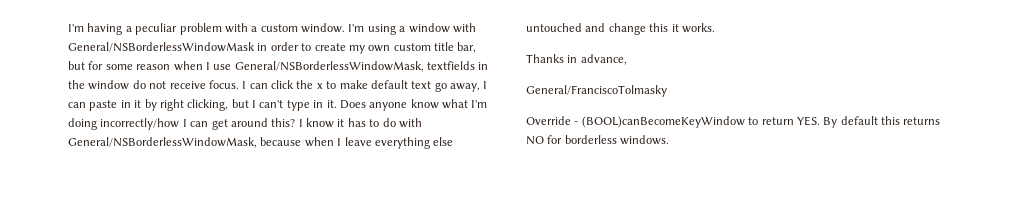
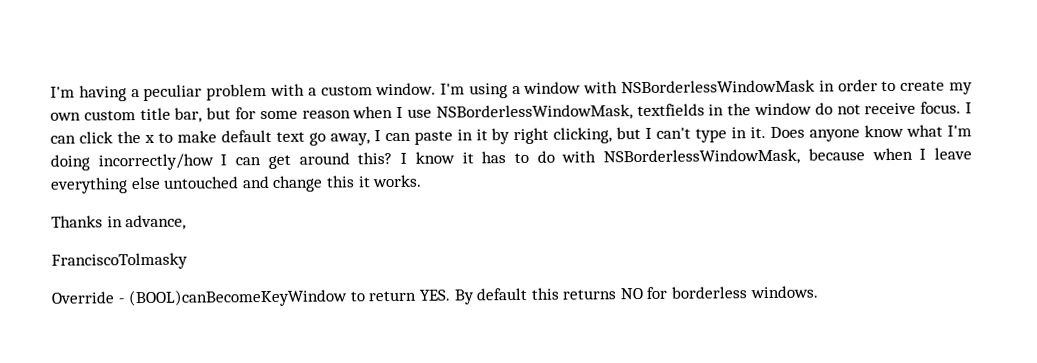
- I'm using a window with General/NSBorderlessWindowMask in order to create my own custom title bar, but for some reason when I use General/NSBorderlessWindowMask, textfields in the window do not receive focus.
+ I'm using a window with NSBorderlessWindowMask in order to create my own custom title bar, but for some reason when I use NSBorderlessWindowMask, textfields in the window do not receive focus.
- I know it has to do with General/NSBorderlessWindowMask, because when I leave everything else untouched and change this it works.
+ I know it has to do with NSBorderlessWindowMask, because when I leave everything else untouched and change this it works.
- General/FranciscoTolmasky
+ FranciscoTolmasky

